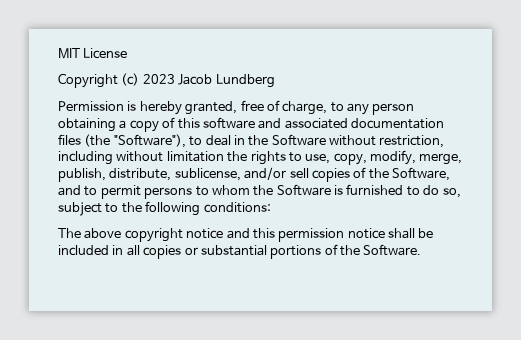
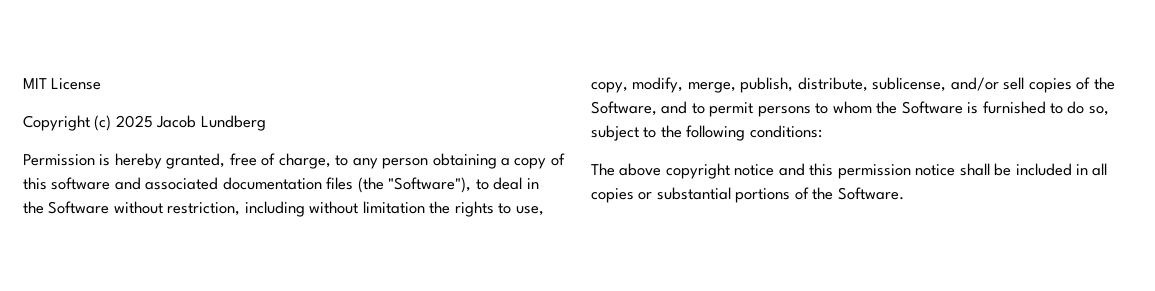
- Copyright (c) 2023 Jacob Lundberg
+ Copyright (c) 2025 Jacob Lundberg

